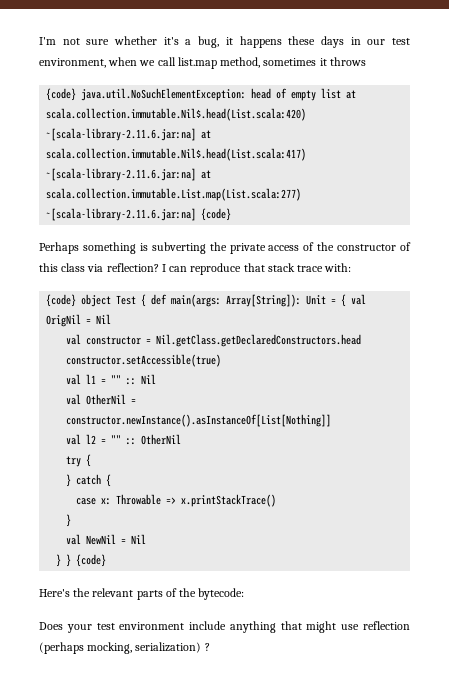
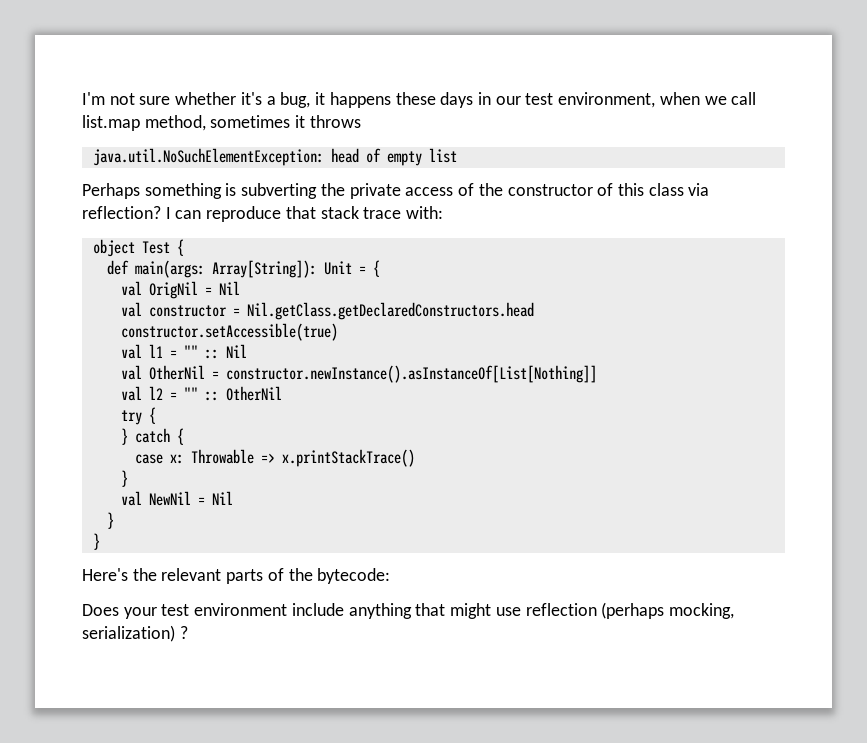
- {code} java.util.NoSuchElementException: head of empty list at scala.collection.immutable.Nil$.head(List.scala:420) ~[scala-library-2.11.6.jar:na] at scala.collection.immutable.Nil$.head(List.scala:417) ~[scala-library-2.11.6.jar:na] at scala.collection.immutable.List.map(List.scala:277) ~[scala-library-2.11.6.jar:na] {code}
+ java.util.NoSuchElementException: head of empty list
- {code} object Test { def main(args: Array[String]): Unit = { val OrigNil = Nil
+ object Test {
+ def main(args: Array[String]): Unit = {
+ val OrigNil = Nil
  val NewNil = Nil
- } } {code}
+ }
+ }

